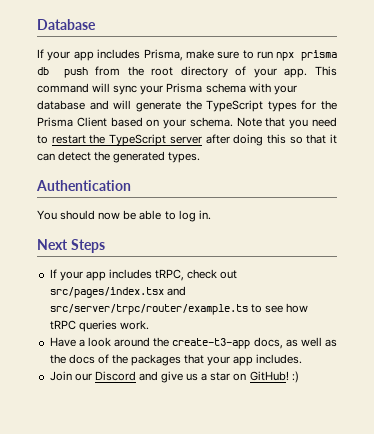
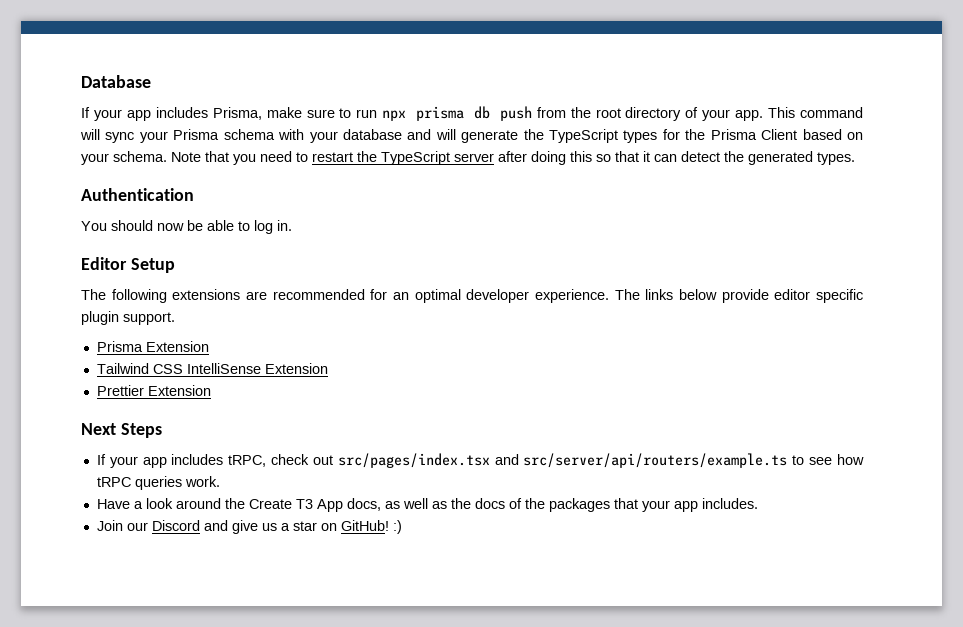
+ Editor Setup
+ The following extensions are recommended for an optimal developer experience. The links below provide editor specific plugin support.
+ Prisma Extension
+ Tailwind CSS IntelliSense Extension
+ Prettier Extension
- If your app includes tRPC, check out src/pages/index.tsx and src/server/trpc/router/example.ts to see how tRPC queries work.
+ If your app includes tRPC, check out src/pages/index.tsx and src/server/api/routers/example.ts to see how tRPC queries work.
- Have a look around the create-t3-app docs, as well as the docs of the packages that your app includes.
+ Have a look around the Create T3 App docs, as well as the docs of the packages that your app includes.

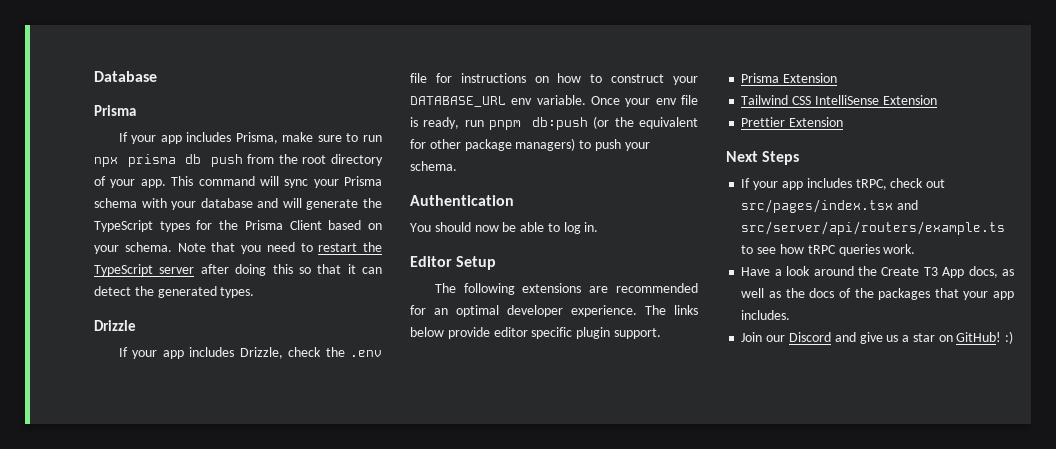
  Database
+ Prisma
+ Drizzle
+ If your app includes Drizzle, check the .env file for instructions on how to construct your DATABASE_URL env variable. Once your env file is ready, run pnpm db:push (or the equivalent for other package managers) to push your schema.

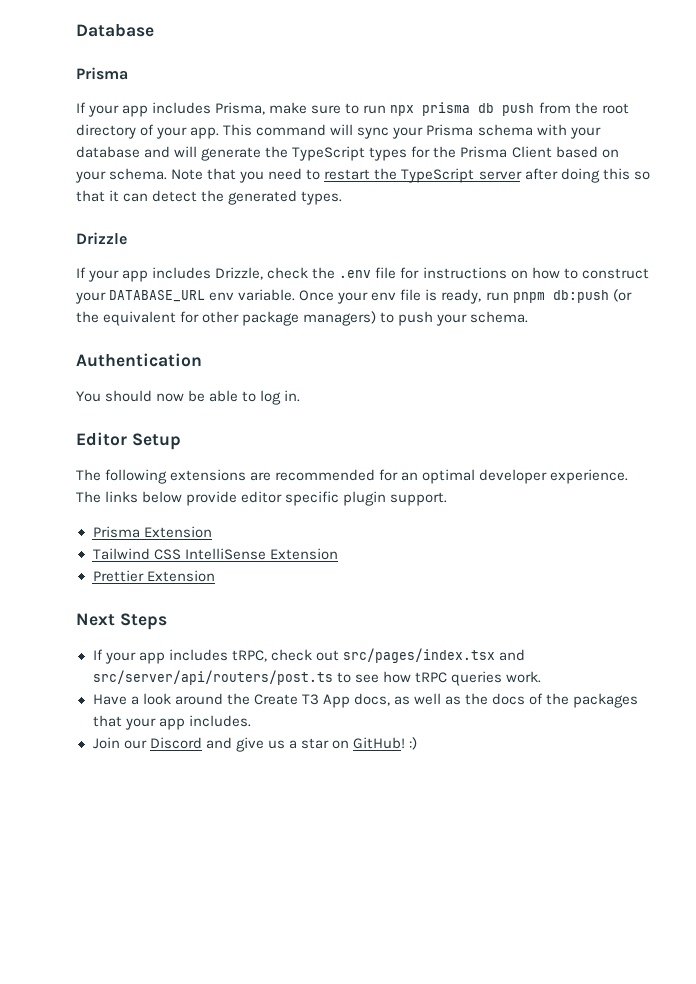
- If your app includes tRPC, check out src/pages/index.tsx and src/server/api/routers/example.ts to see how tRPC queries work.
+ If your app includes tRPC, check out src/pages/index.tsx and src/server/api/routers/post.ts to see how tRPC queries work.

